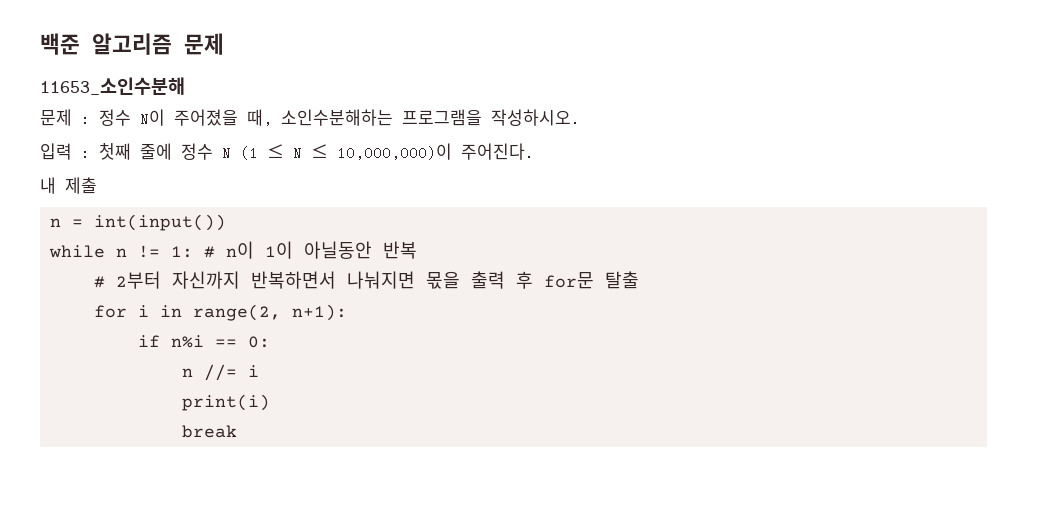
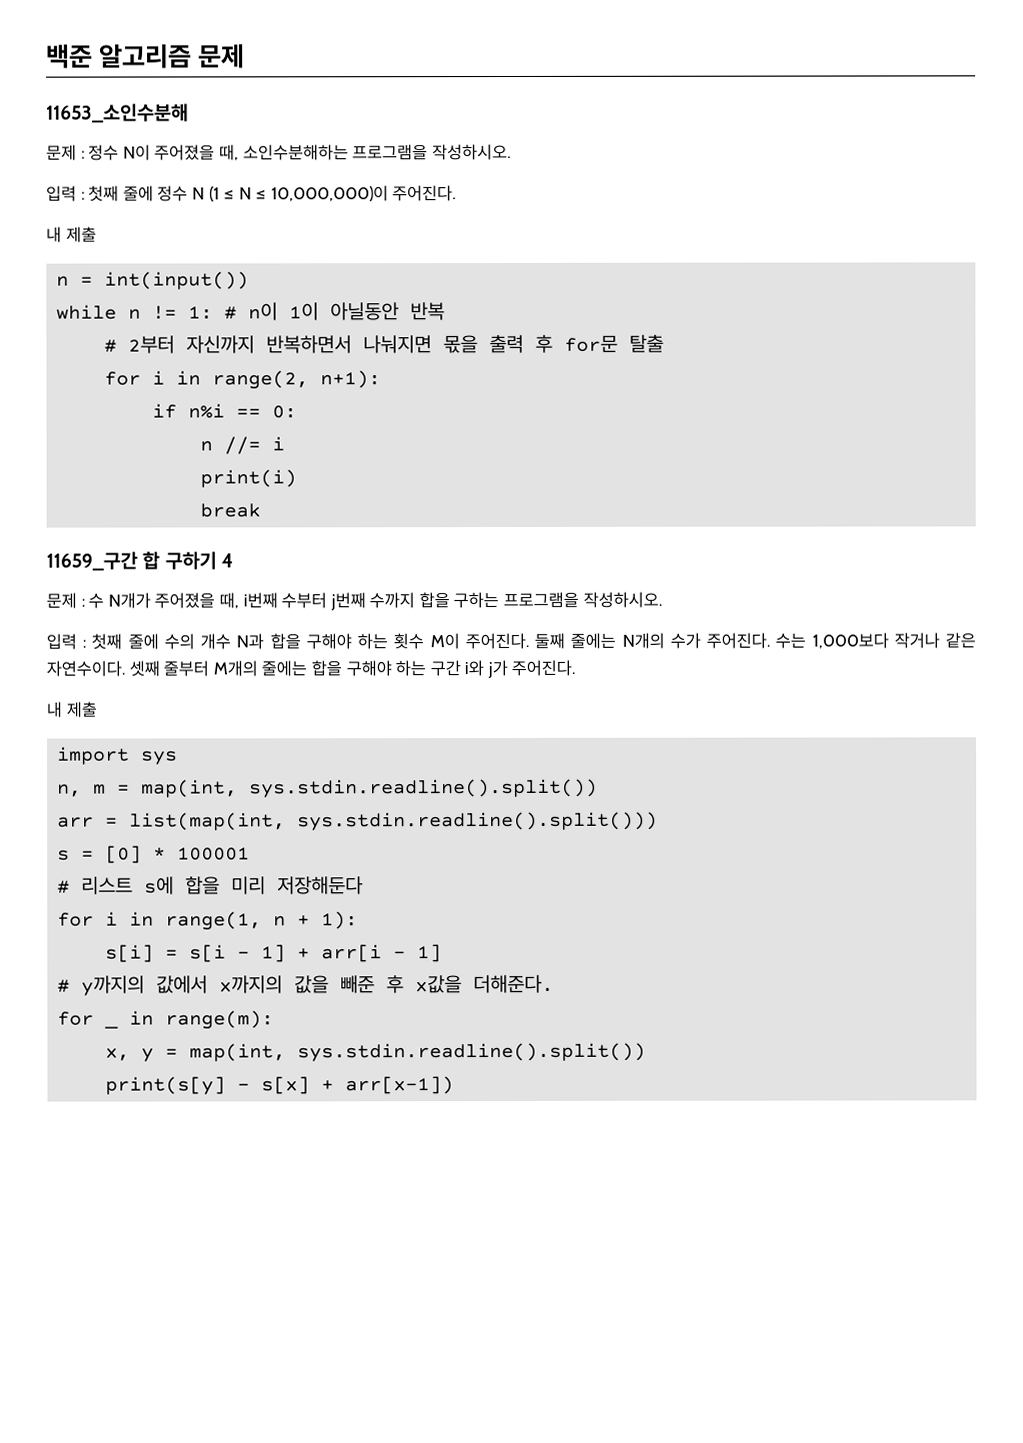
+ 11659_구간 합 구하기 4
+ 문제 : 수 N개가 주어졌을 때, i번째 수부터 j번째 수까지 합을 구하는 프로그램을 작성하시오.
+ 입력 : 첫째 줄에 수의 개수 N과 합을 구해야 하는 횟수 M이 주어진다. 둘째 줄에는 N개의 수가 주어진다. 수는 1,000보다 작거나 같은 자연수이다. 셋째 줄부터 M개의 줄에는 합을 구해야 하는 구간 i와 j가 주어진다.
+ 내 제출
+ import sys
+ n, m = map(int, sys.stdin.readline().split())
+ arr = list(map(int, sys.stdin.readline().split()))
+ s = [0] * 100001
+ # 리스트 s에 합을 미리 저장해둔다
+ for i in range(1, n + 1):
+ s[i] = s[i - 1] + arr[i - 1]
+ # y까지의 값에서 x까지의 값을 빼준 후 x값을 더해준다.
+ for _ in range(m):
+ x, y = map(int, sys.stdin.readline().split())
+ print(s[y] - s[x] + arr[x-1])

